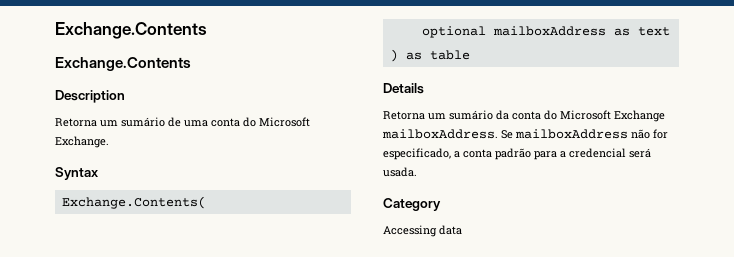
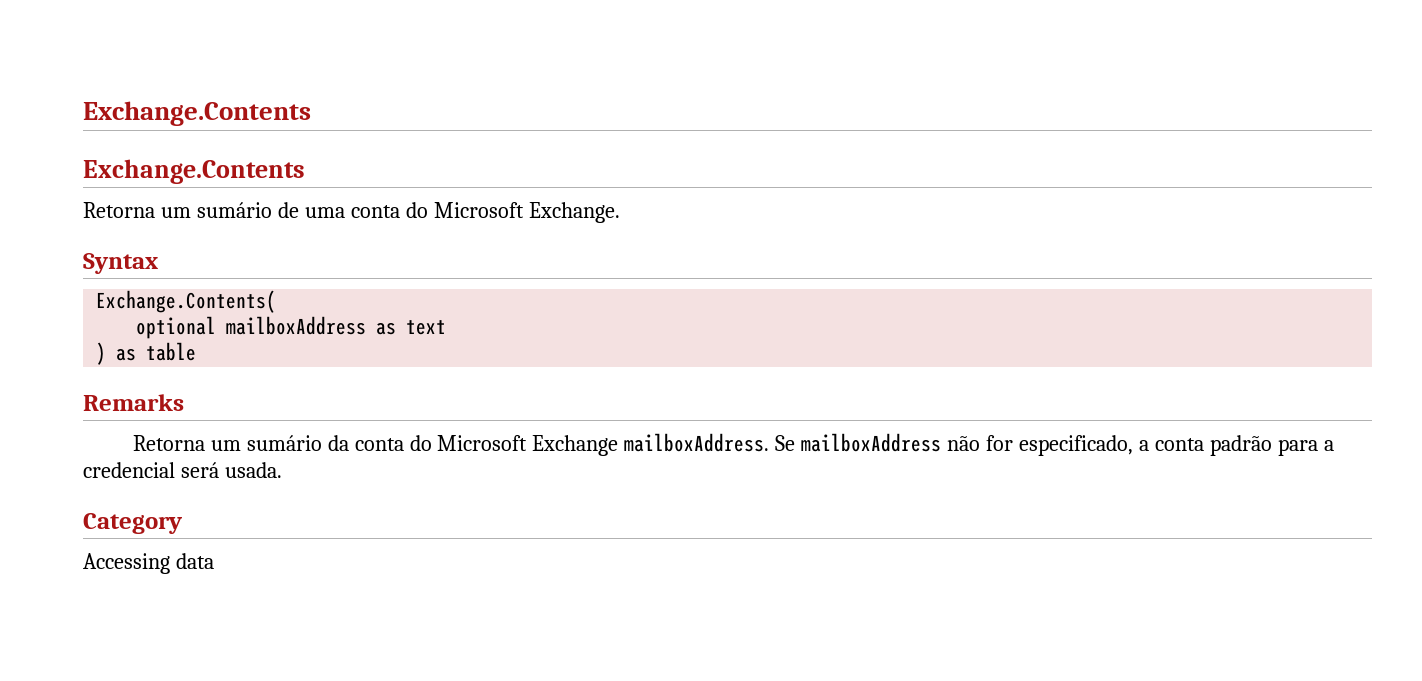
- Description
- Details
+ Remarks

